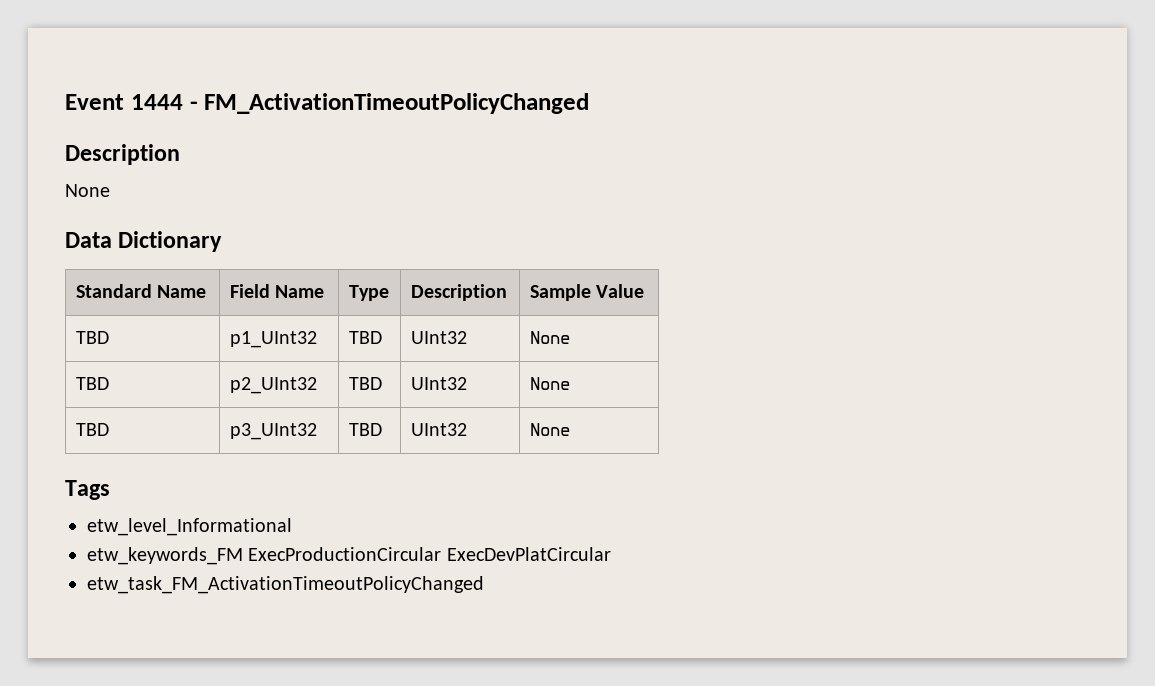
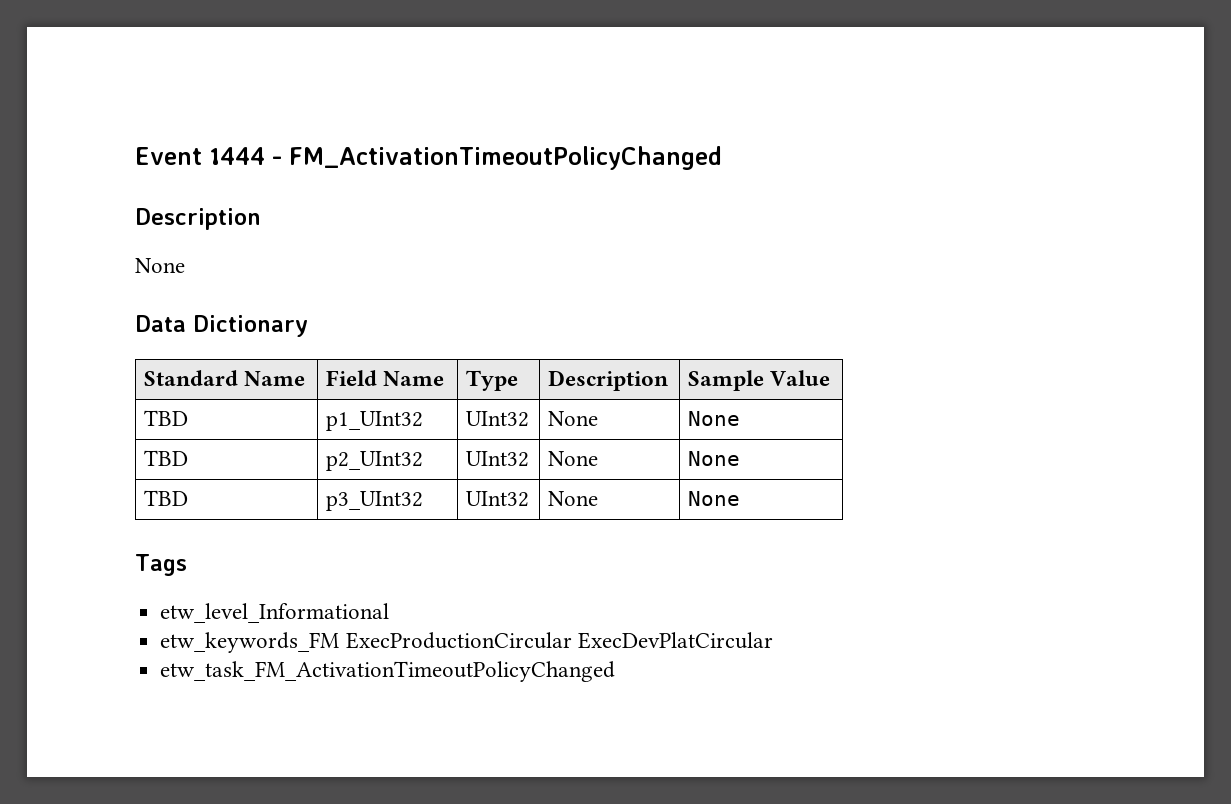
- TBD | p1_UInt32 | TBD | UInt32 | None
+ TBD | p1_UInt32 | UInt32 | None | None
- TBD | p2_UInt32 | TBD | UInt32 | None
+ TBD | p2_UInt32 | UInt32 | None | None
- TBD | p3_UInt32 | TBD | UInt32 | None
+ TBD | p3_UInt32 | UInt32 | None | None

